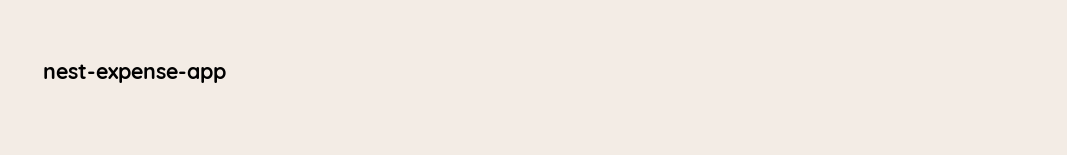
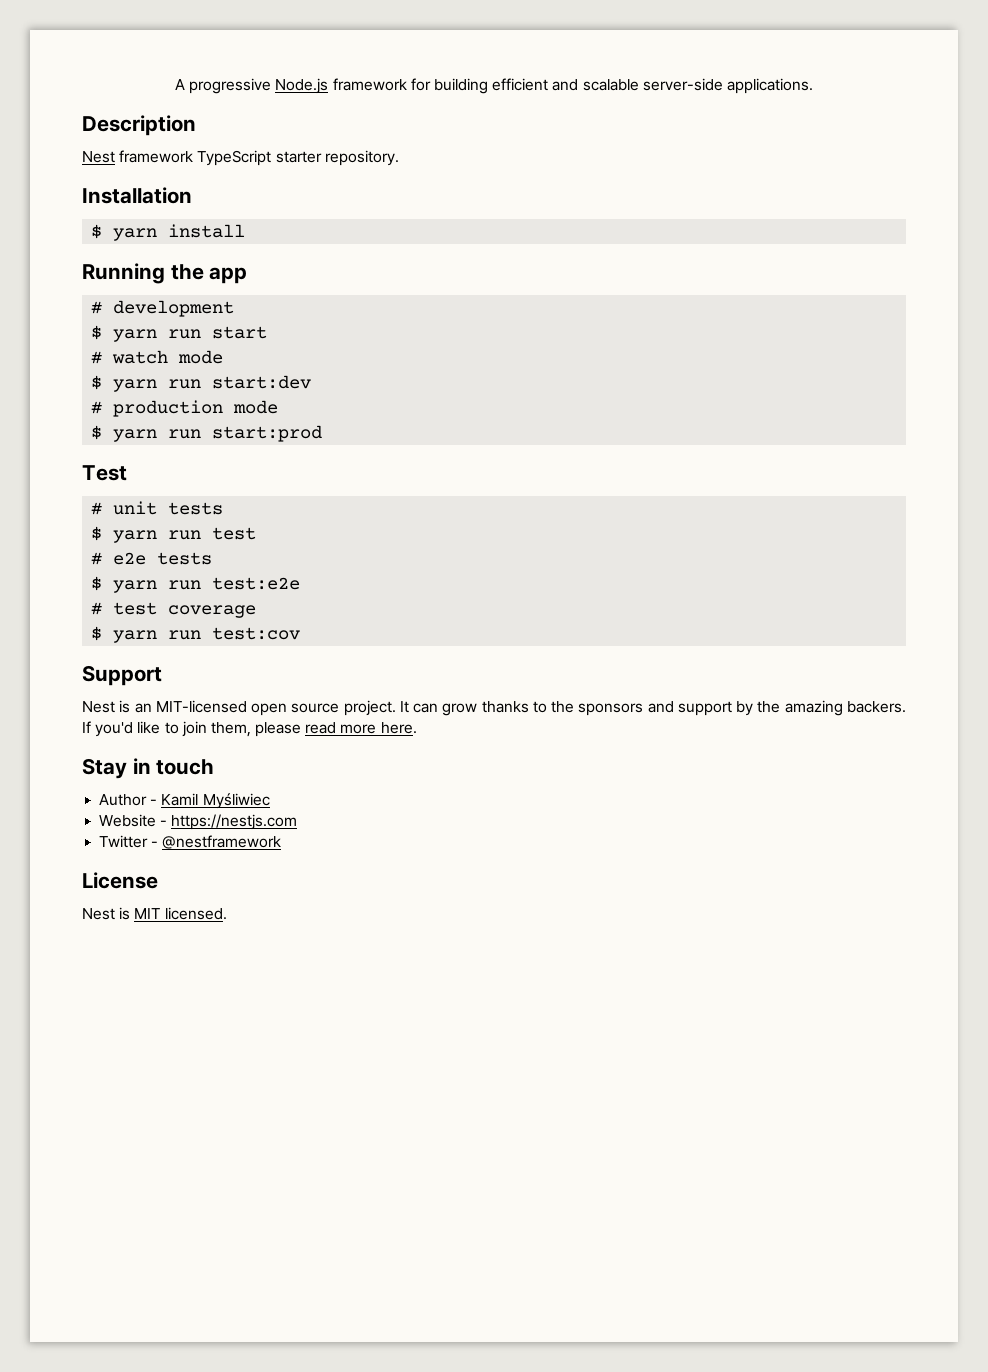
- nest-expense-app
+ A progressive Node.js framework for building efficient and scalable server-side applications.
+ Description
+ Nest framework TypeScript starter repository.
+ Installation
+ $ yarn install
+ Running the app
+ # development
+ $ yarn run start
+ # watch mode
+ $ yarn run start:dev
+ # production mode
+ $ yarn run start:prod
+ Test
+ # unit tests
+ $ yarn run test
+ # e2e tests
+ $ yarn run test:e2e
+ # test coverage
+ $ yarn run test:cov
+ Support
+ Nest is an MIT-licensed open source project. It can grow thanks to the sponsors and support by the amazing backers. If you'd like to join them, please read more here.
+ Stay in touch
+ Author - Kamil Myśliwiec
+ Website - https://nestjs.com
+ Twitter - @nestframework
+ License
+ Nest is MIT licensed.

